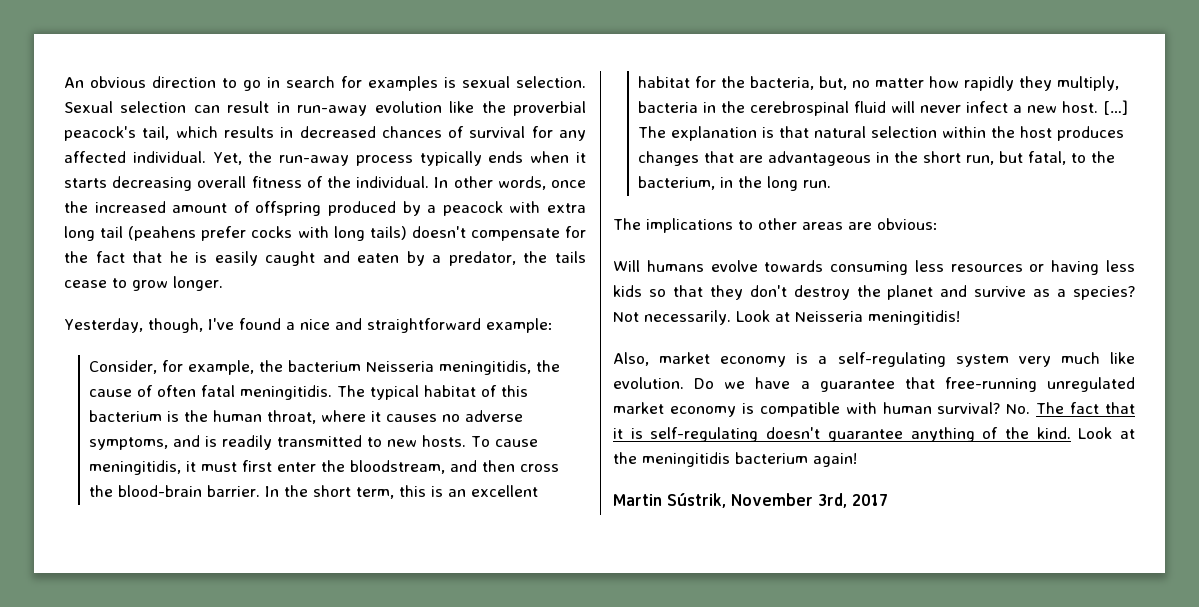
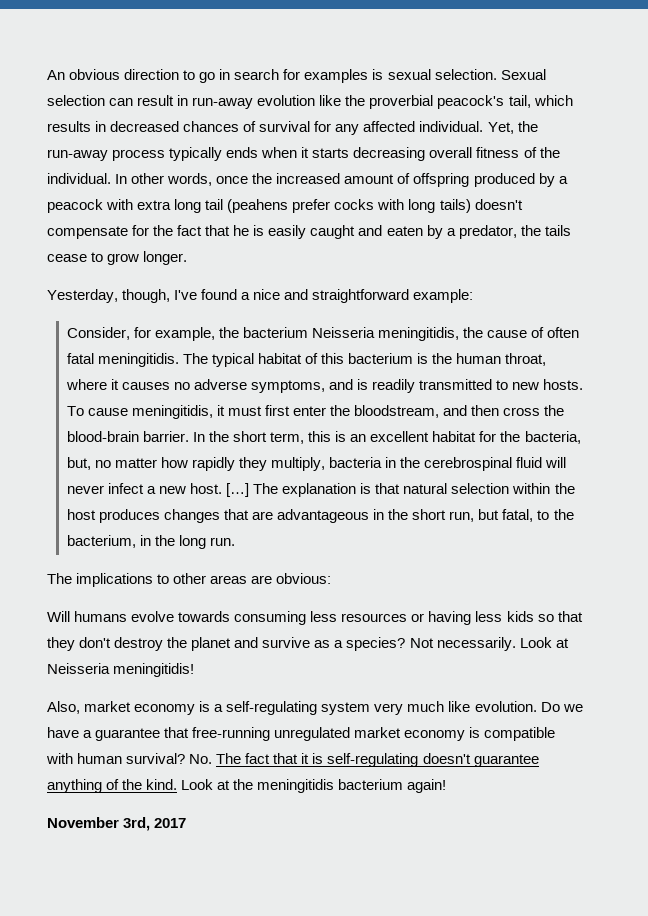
- Martin Sústrik, November 3rd, 2017
+ November 3rd, 2017

